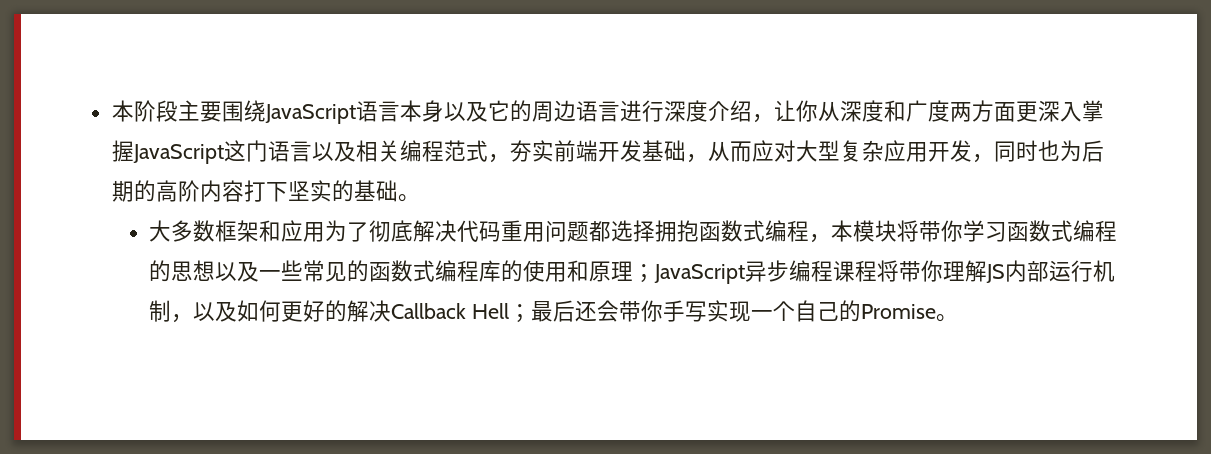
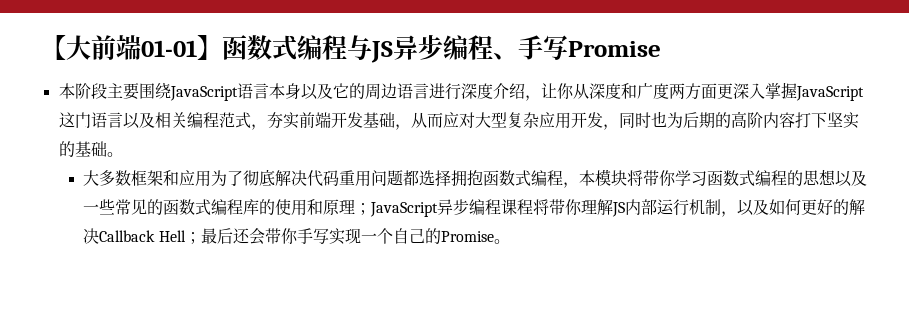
+ 【大前端01-01】函数式编程与JS异步编程、手写Promise

